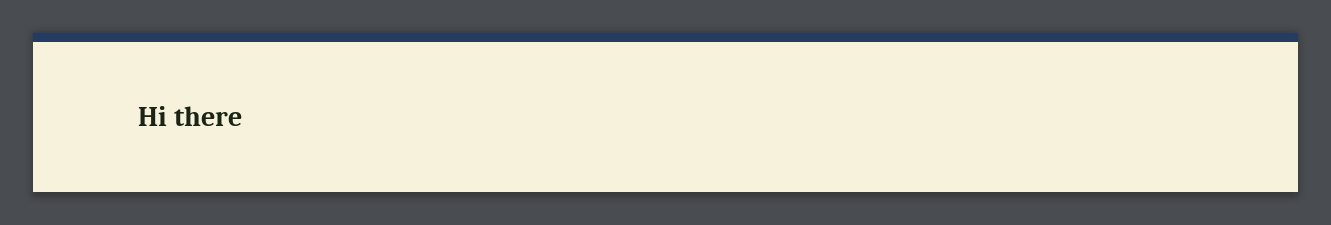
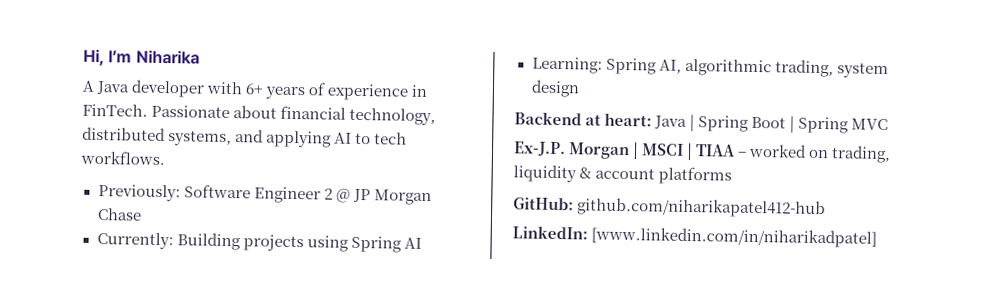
- Hi there
+ Hi, I’m Niharika
+ A Java developer with 6+ years of experience in FinTech. Passionate about financial technology, distributed systems, and applying AI to tech workflows.
+ Previously: Software Engineer 2 @ JP Morgan Chase
+ Currently: Building projects using Spring AI
+ Learning: Spring AI, algorithmic trading, system design
+ Backend at heart: Java | Spring Boot | Spring MVC
+ Ex-J.P. Morgan | MSCI | TIAA – worked on trading, liquidity & account platforms
+ GitHub: github.com/niharikapatel412-hub
+ LinkedIn: [www.linkedin.com/in/niharikadpatel]

